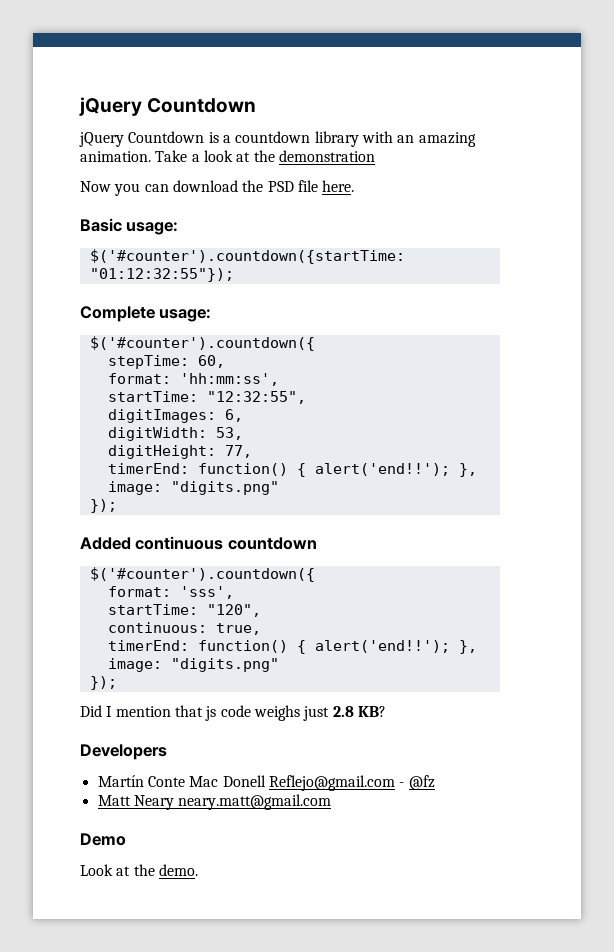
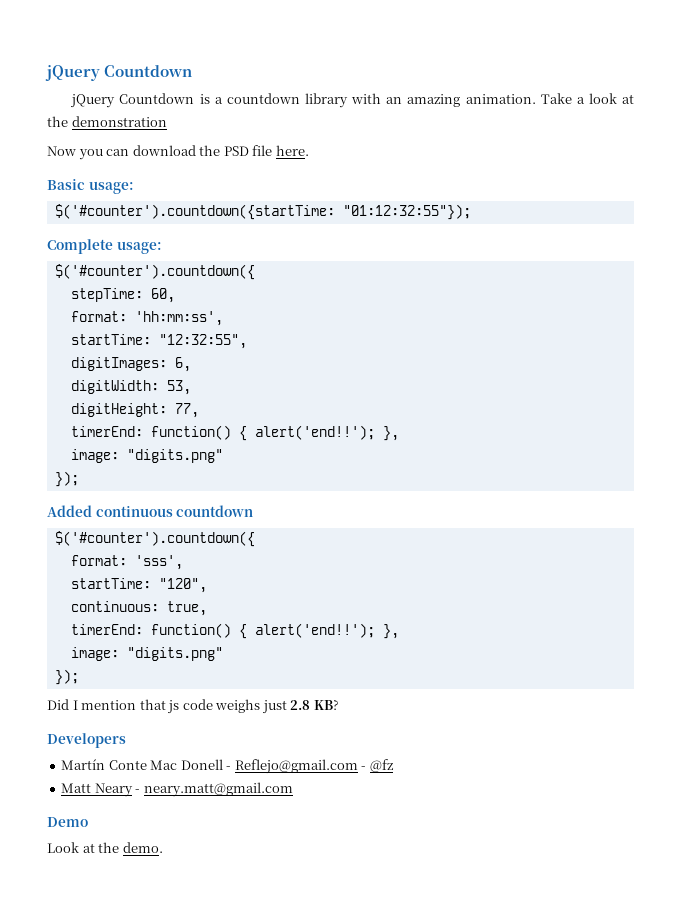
- Martín Conte Mac Donell Reflejo@gmail.com - @fz
+ Martín Conte Mac Donell - Reflejo@gmail.com - @fz
- Matt Neary neary.matt@gmail.com
+ Matt Neary - neary.matt@gmail.com

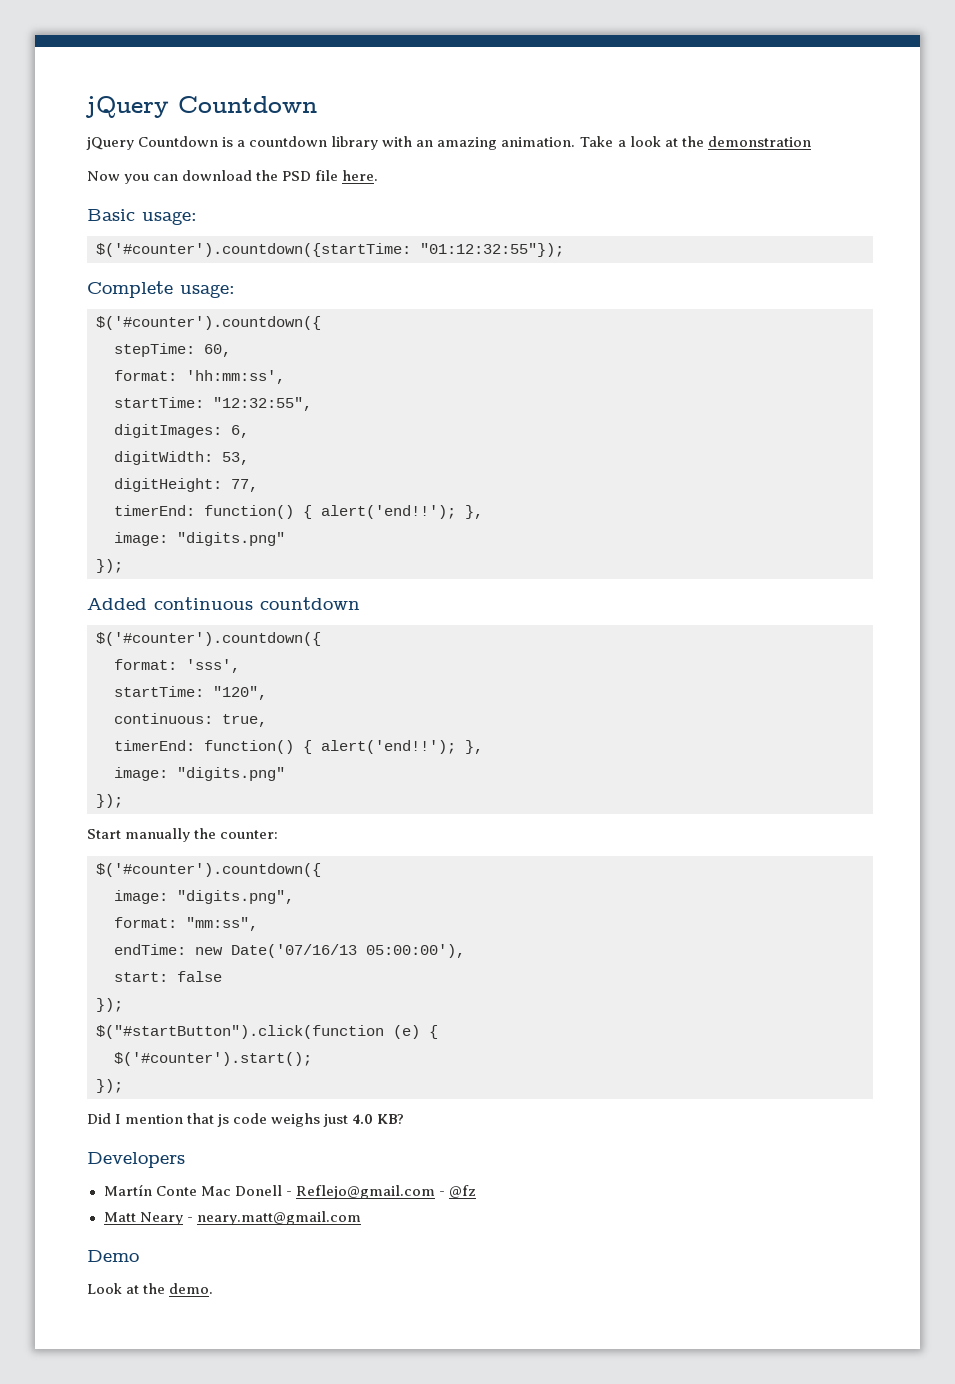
+ Start manually the counter:
+ $('#counter').countdown({
+ image: "digits.png",
+ format: "mm:ss",
+ endTime: new Date('07/16/13 05:00:00'),
+ start: false
+ });
+ $("#startButton").click(function (e) {
+ $('#counter').start();
+ });
- Did I mention that js code weighs just 2.8 KB?
+ Did I mention that js code weighs just 4.0 KB?

